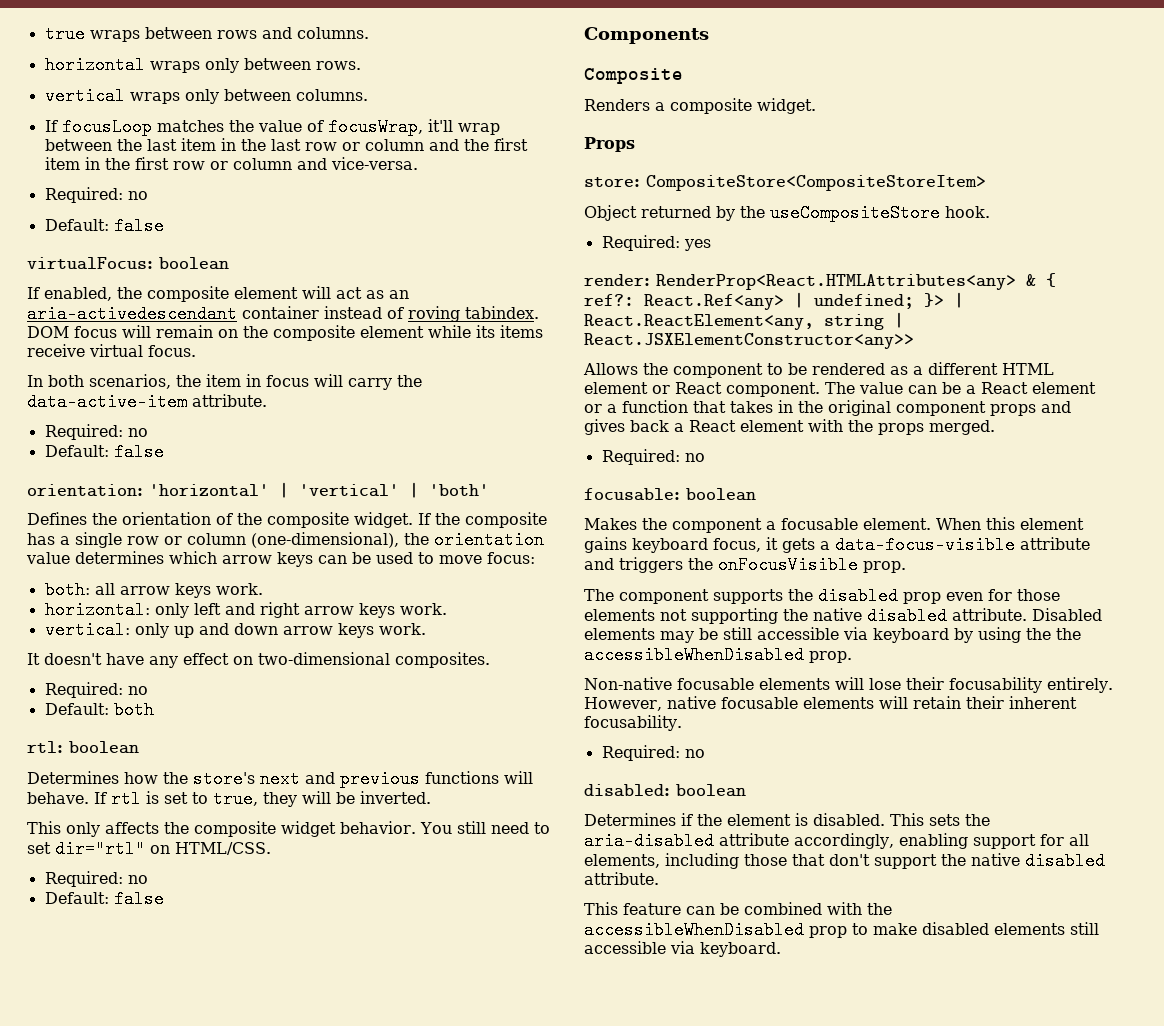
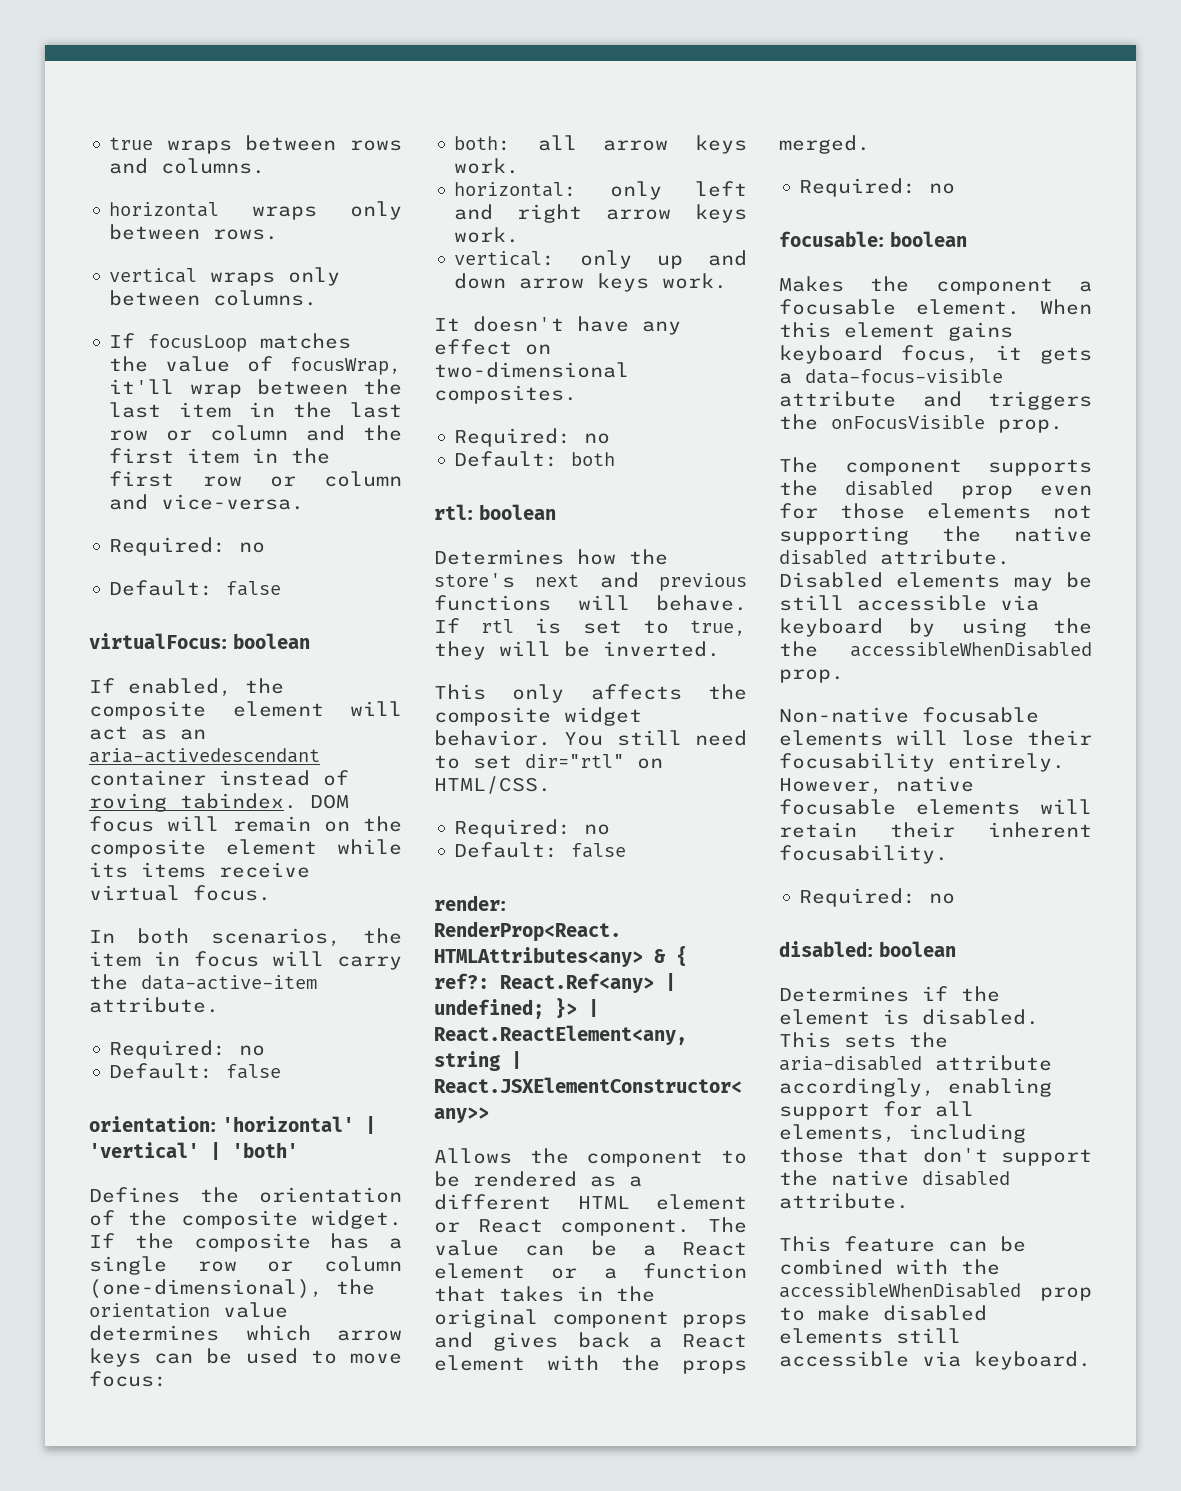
- Components
- Composite
- Renders a composite widget.
- Props
- store: CompositeStore<CompositeStoreItem>
- Object returned by the useCompositeStore hook.
- Required: yes

